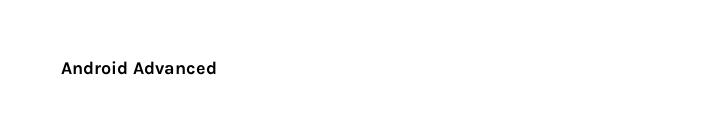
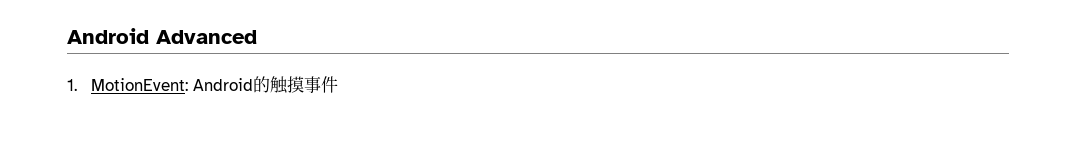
+ 1. MotionEvent: Android的触摸事件

